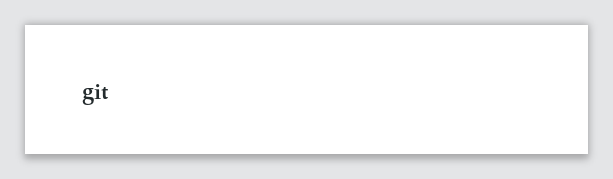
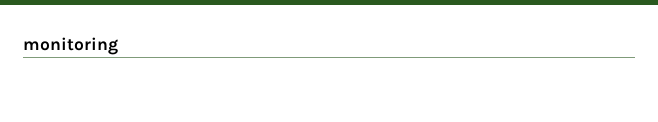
- git
+ monitoring

